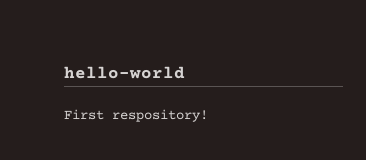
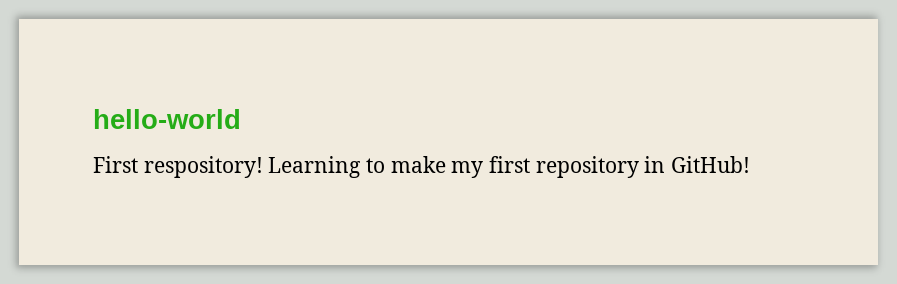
+ Learning to make my first repository in GitHub!

